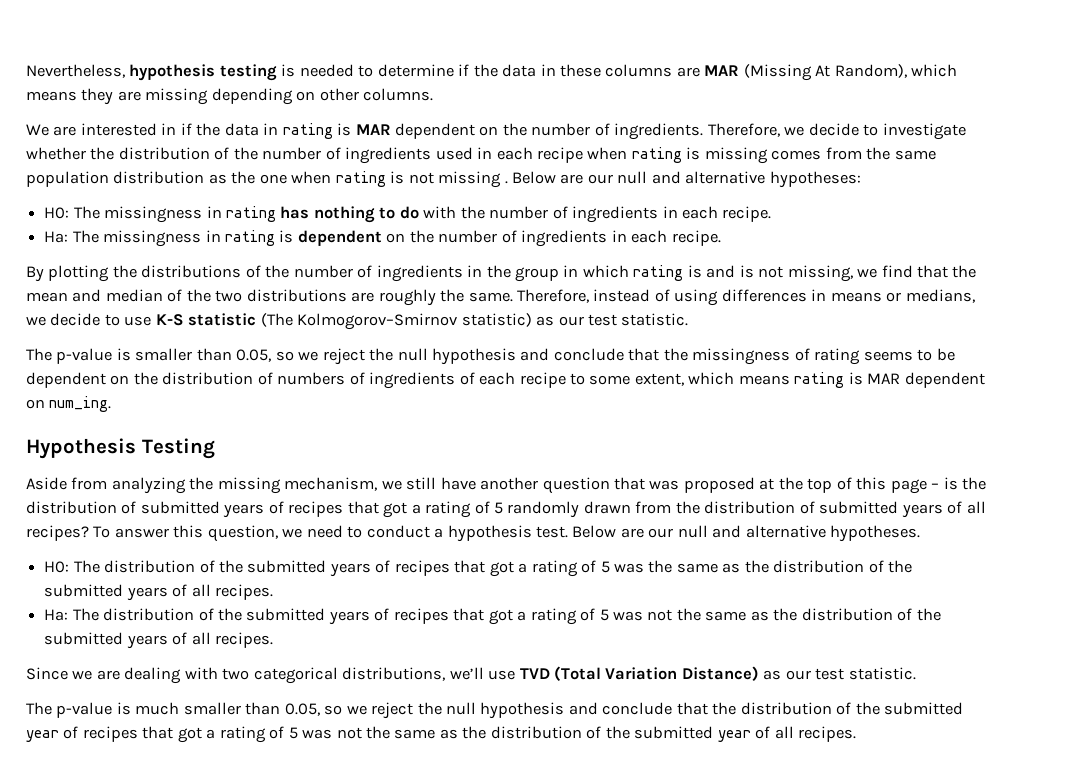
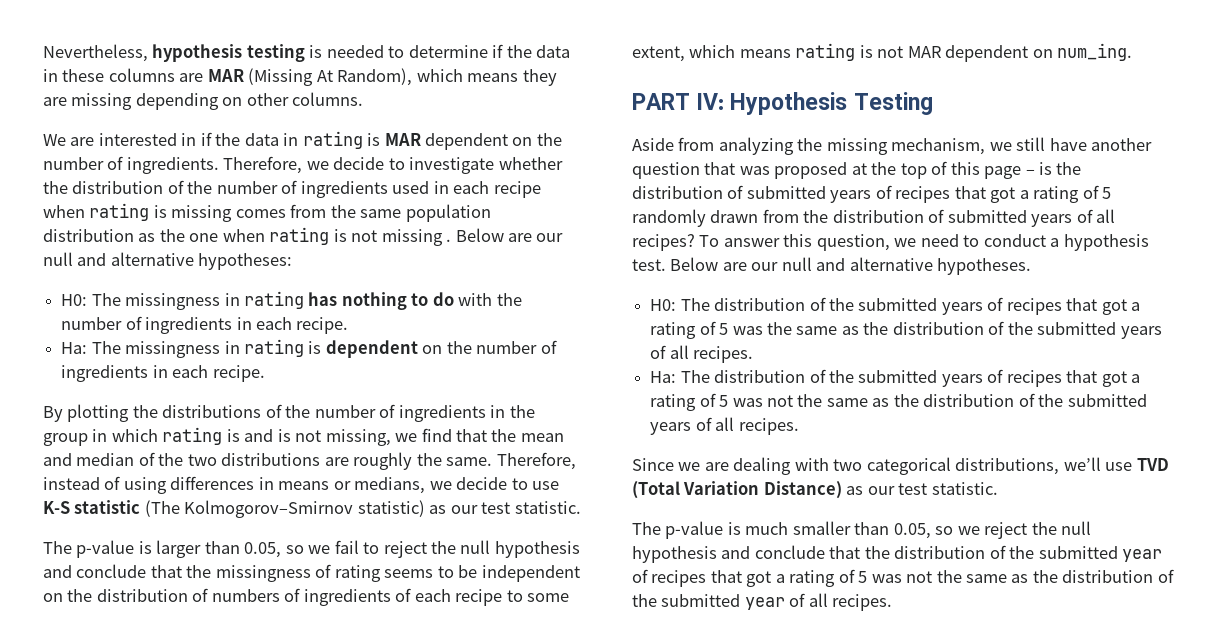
- The p-value is smaller than 0.05, so we reject the null hypothesis and conclude that the missingness of rating seems to be dependent on the distribution of numbers of ingredients of each recipe to some extent, which means rating is MAR dependent on num_ing.
+ The p-value is larger than 0.05, so we fail to reject the null hypothesis and conclude that the missingness of rating seems to be independent on the distribution of numbers of ingredients of each recipe to some extent, which means rating is not MAR dependent on num_ing.
- Hypothesis Testing
+ PART IV: Hypothesis Testing

